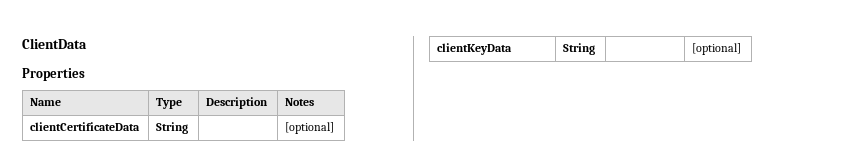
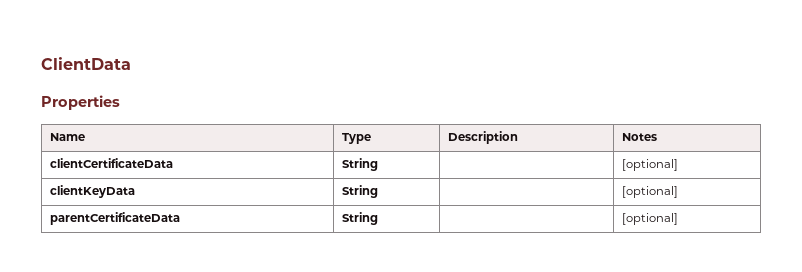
+ parentCertificateData | String | | [optional]

